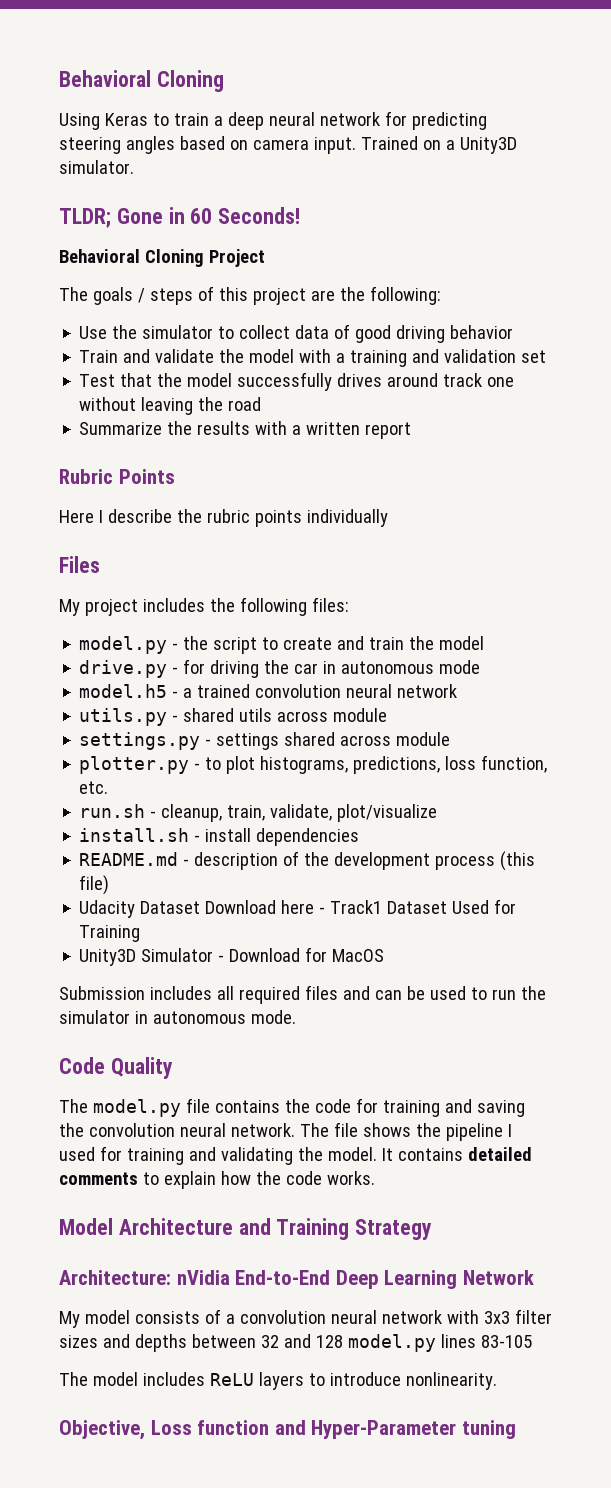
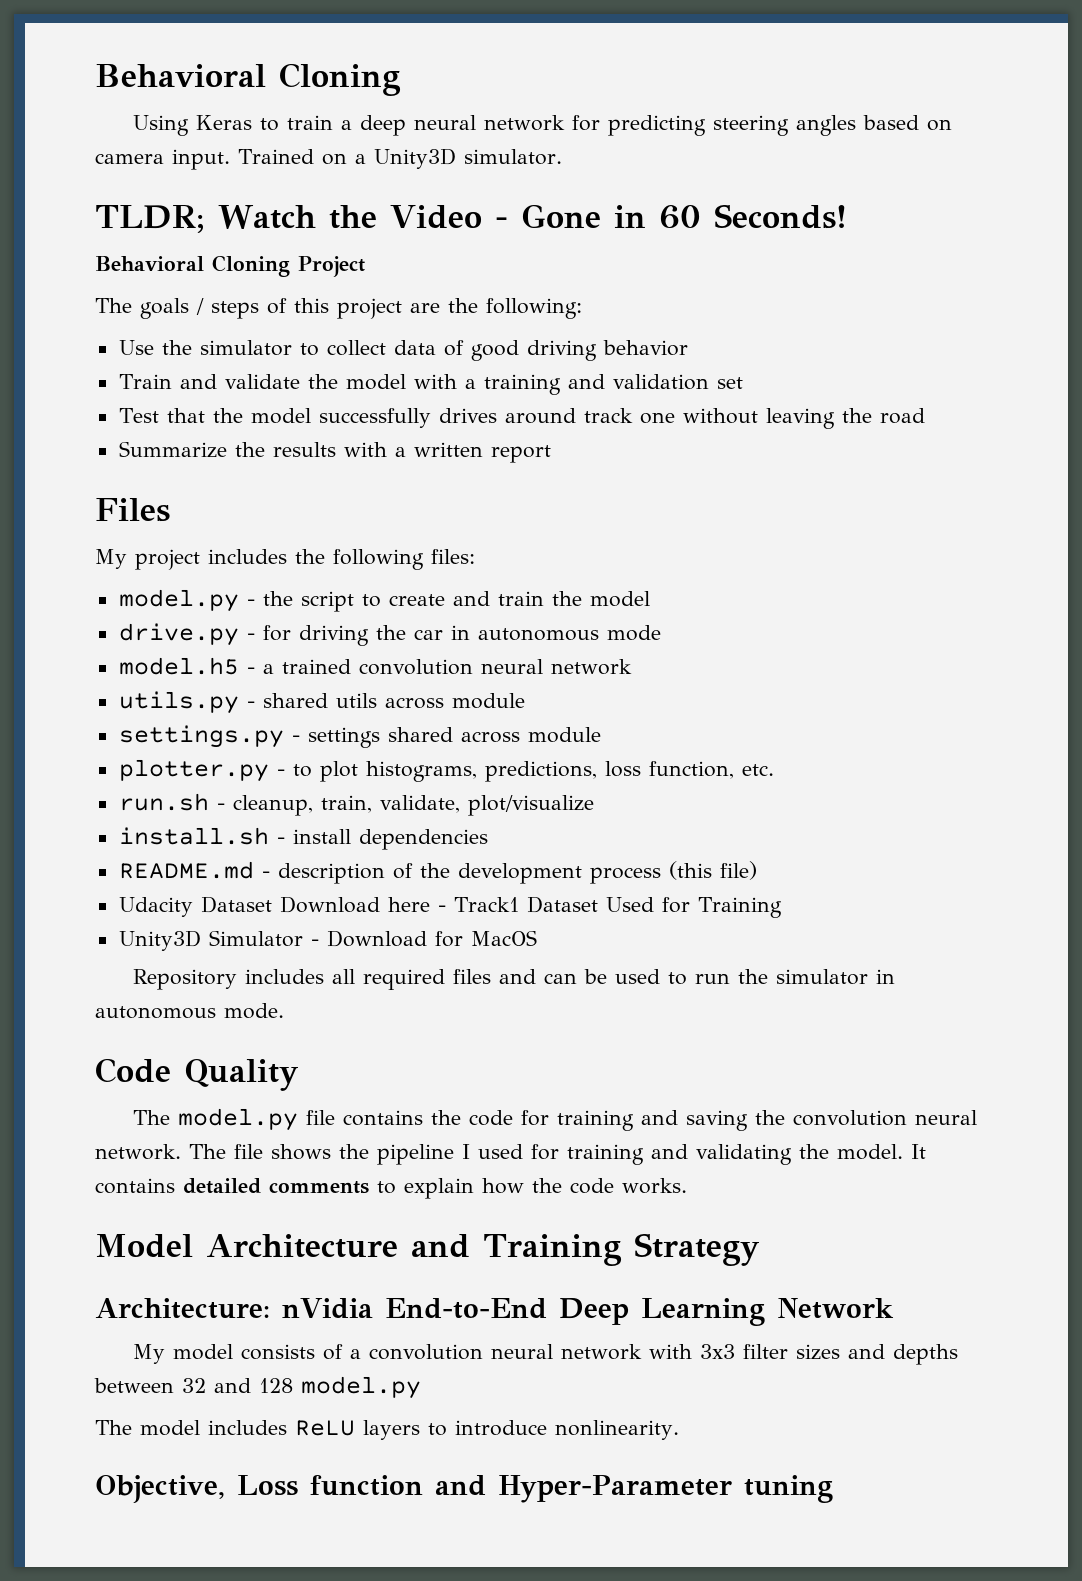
- TLDR; Gone in 60 Seconds!
+ TLDR; Watch the Video - Gone in 60 Seconds!
- Rubric Points
- Here I describe the rubric points individually
- Submission includes all required files and can be used to run the simulator in autonomous mode.
+ Repository includes all required files and can be used to run the simulator in autonomous mode.
- My model consists of a convolution neural network with 3x3 filter sizes and depths between 32 and 128 model.py lines 83-105
+ My model consists of a convolution neural network with 3x3 filter sizes and depths between 32 and 128 model.py

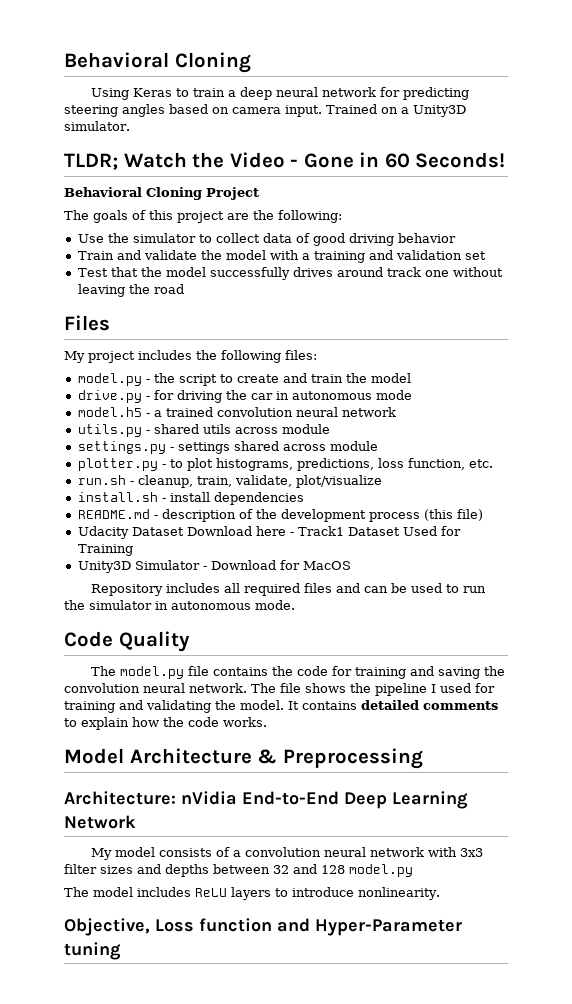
- The goals / steps of this project are the following:
+ The goals of this project are the following:
- Summarize the results with a written report
- Model Architecture and Training Strategy
+ Model Architecture & Preprocessing

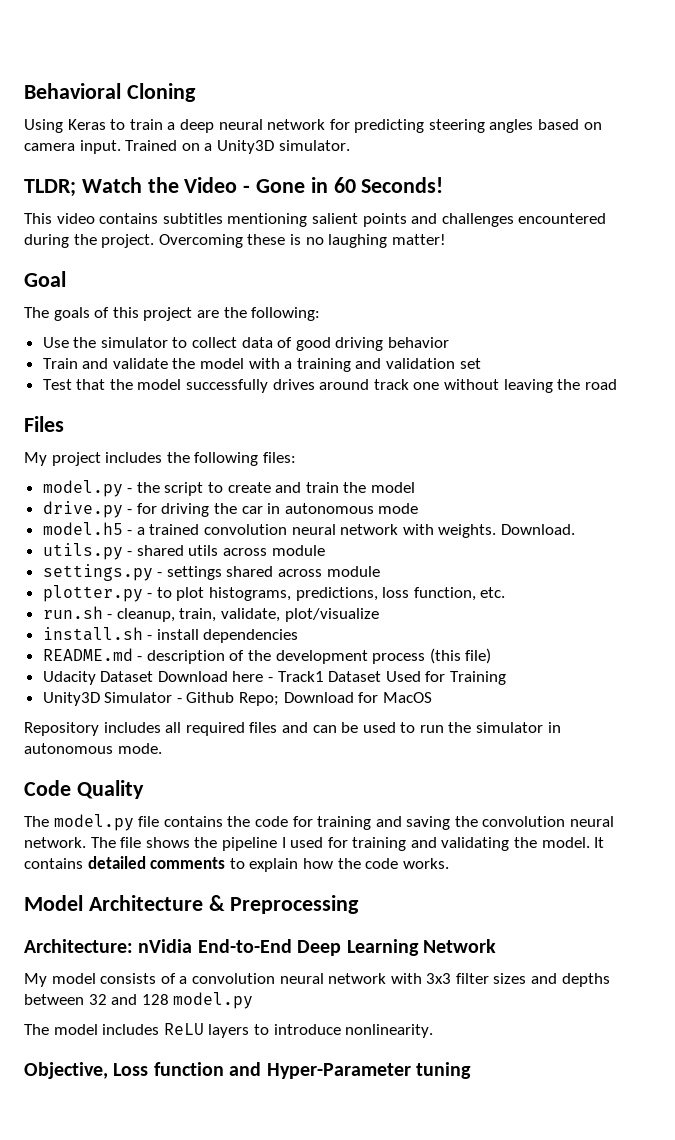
- Behavioral Cloning Project
+ This video contains subtitles mentioning salient points and challenges encountered during the project. Overcoming these is no laughing matter!
+ Goal
- model.h5 - a trained convolution neural network
+ model.h5 - a trained convolution neural network with weights. Download.
- Unity3D Simulator - Download for MacOS
+ Unity3D Simulator - Github Repo; Download for MacOS

